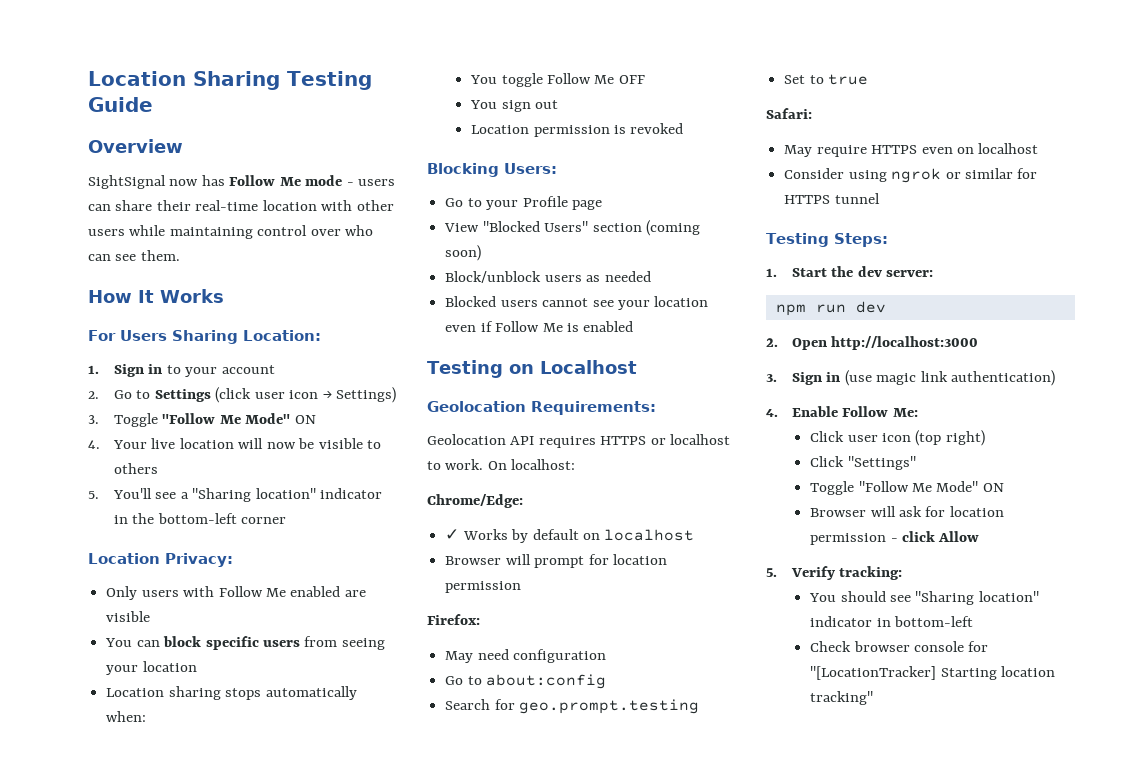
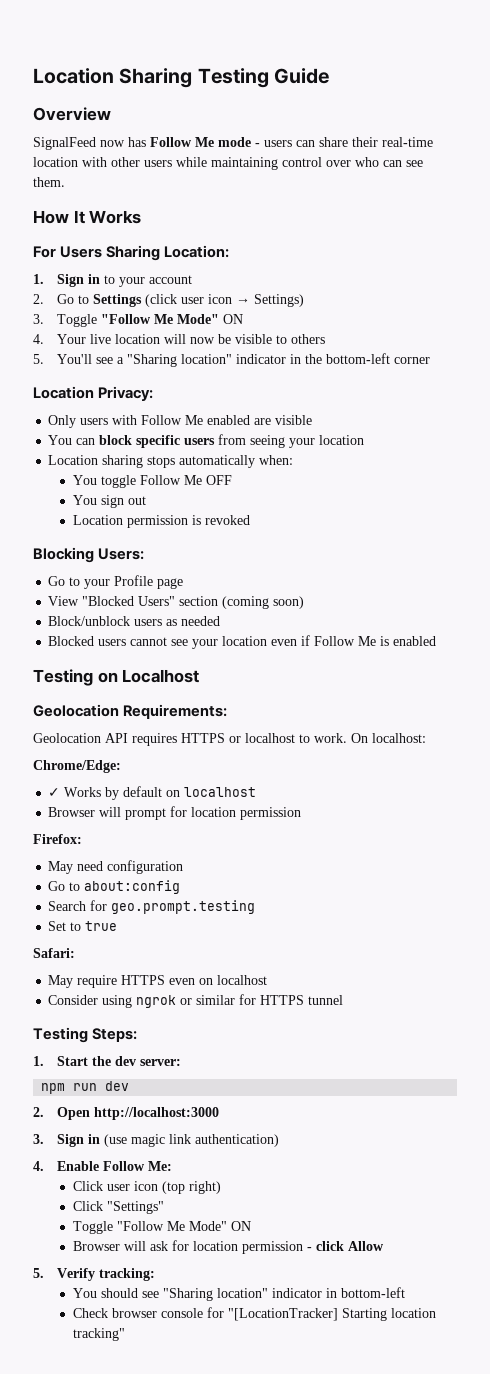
- SightSignal now has Follow Me mode - users can share their real-time location with other users while maintaining control over who can see them.
+ SignalFeed now has Follow Me mode - users can share their real-time location with other users while maintaining control over who can see them.

